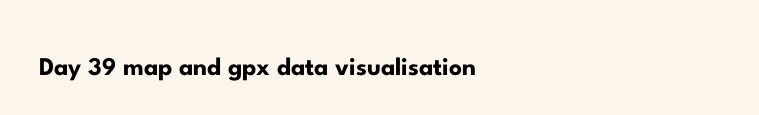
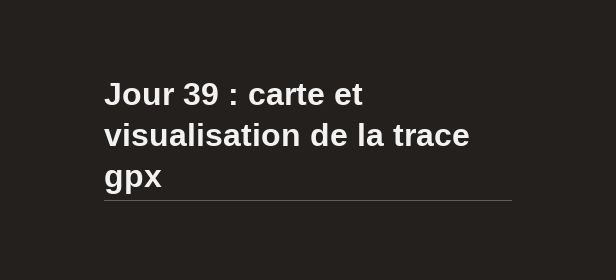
- Day 39 map and gpx data visualisation
+ Jour 39 : carte et visualisation de la trace gpx

